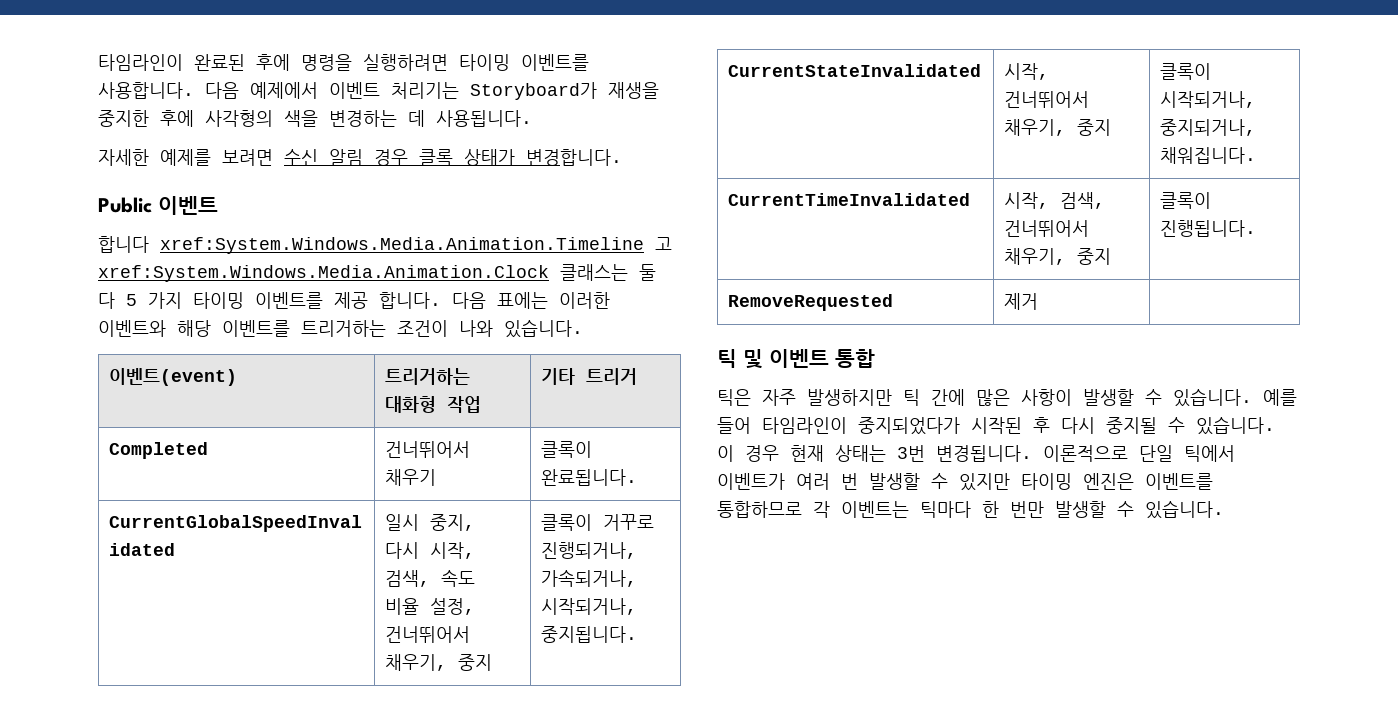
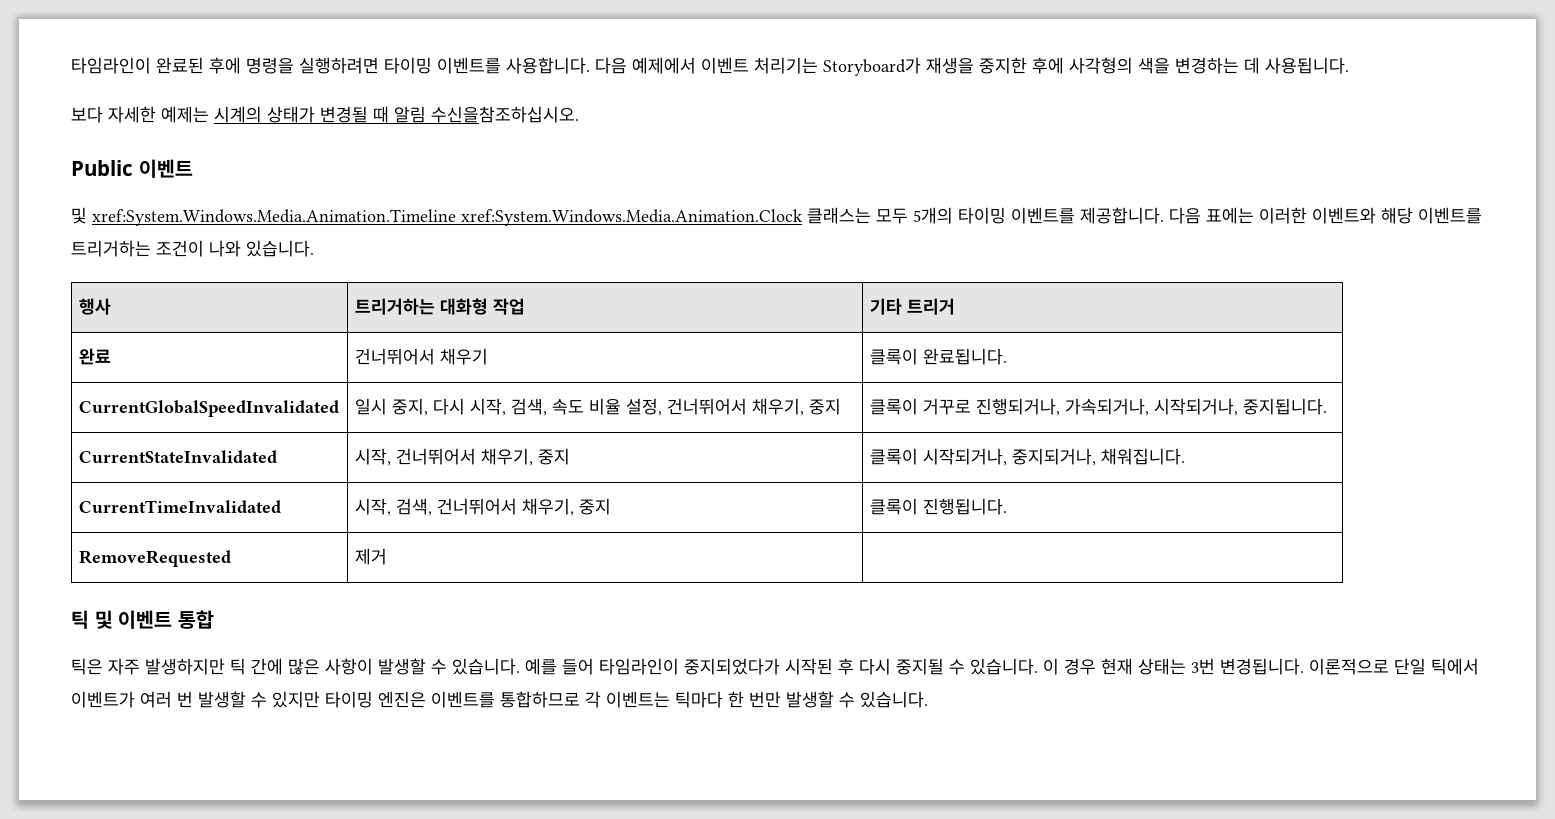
- 자세한 예제를 보려면 수신 알림 경우 클록 상태가 변경합니다.
+ 보다 자세한 예제는 시계의 상태가 변경될 때 알림 수신을참조하십시오.
  Public 이벤트
- 합니다 xref:System.Windows.Media.Animation.Timeline 고 xref:System.Windows.Media.Animation.Clock 클래스는 둘 다 5 가지 타이밍 이벤트를 제공 합니다.
+ 및 xref:System.Windows.Media.Animation.Timeline xref:System.Windows.Media.Animation.Clock 클래스는 모두 5개의 타이밍 이벤트를 제공합니다.
- 이벤트(event) | 트리거하는 대화형 작업 | 기타 트리거
+ 행사 | 트리거하는 대화형 작업 | 기타 트리거
- Completed | 건너뛰어서 채우기 | 클록이 완료됩니다.
+ 완료 | 건너뛰어서 채우기 | 클록이 완료됩니다.

